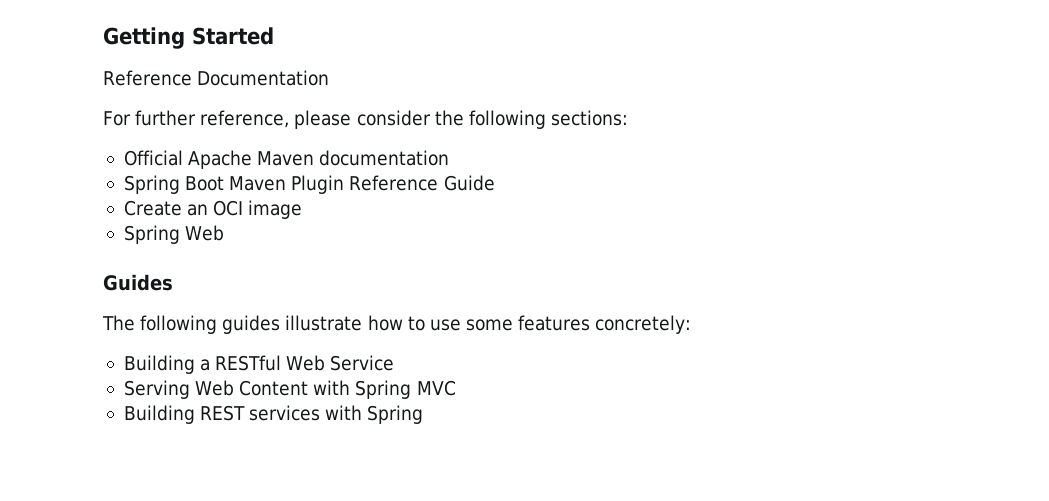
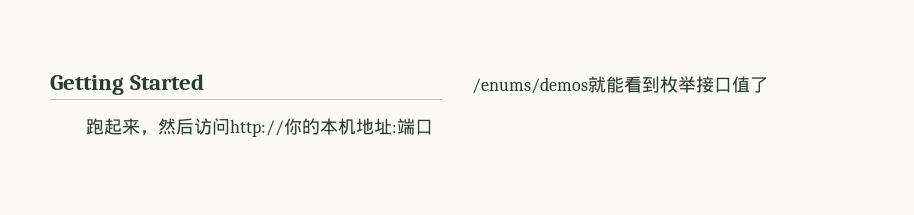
- Reference Documentation
- For further reference, please consider the following sections:
- Official Apache Maven documentation
- Spring Boot Maven Plugin Reference Guide
- Create an OCI image
- Spring Web
- Guides
- The following guides illustrate how to use some features concretely:
- Building a RESTful Web Service
- Serving Web Content with Spring MVC
- Building REST services with Spring
+ 跑起来，然后访问http://你的本机地址:端口/enums/demos就能看到枚举接口值了

